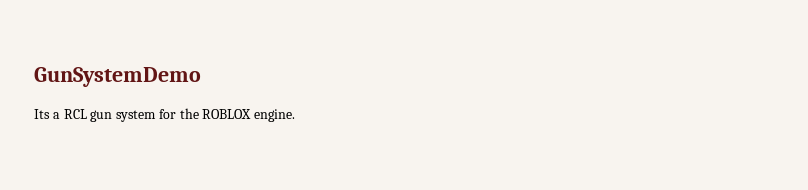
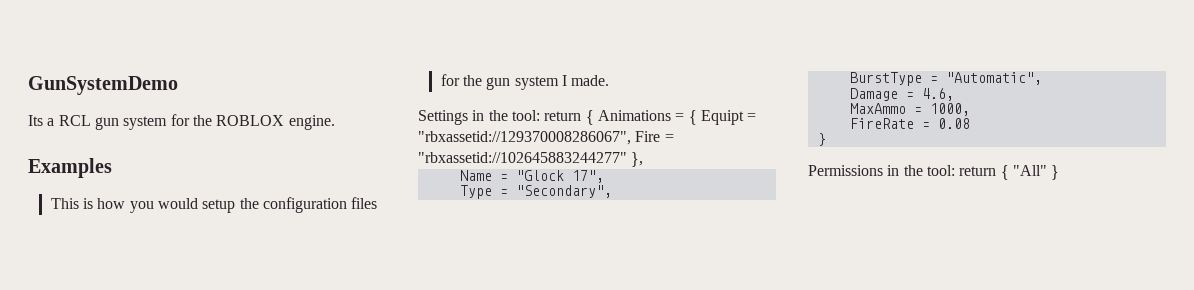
+ Examples
+ This is how you would setup the configuration files for the gun system I made.
+ Settings in the tool: return { Animations = { Equipt = "rbxassetid://129370008286067", Fire = "rbxassetid://102645883244277" },
+ Name = "Glock 17",
+ Type = "Secondary",
+ BurstType = "Automatic",
+ Damage = 4.6,
+ MaxAmmo = 1000,
+ FireRate = 0.08
+ }
+ Permissions in the tool: return { "All" }

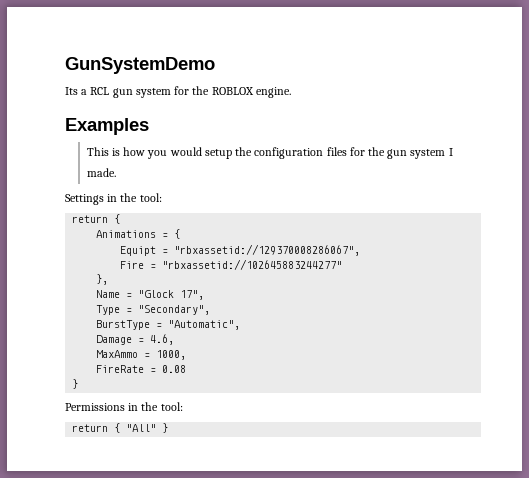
- Settings in the tool: return { Animations = { Equipt = "rbxassetid://129370008286067", Fire = "rbxassetid://102645883244277" },
+ Settings in the tool:
+ return {
+ Animations = {
+ Equipt = "rbxassetid://129370008286067",
+ Fire = "rbxassetid://102645883244277"
+ },
- Permissions in the tool: return { "All" }
+ Permissions in the tool:
+ return { "All" }

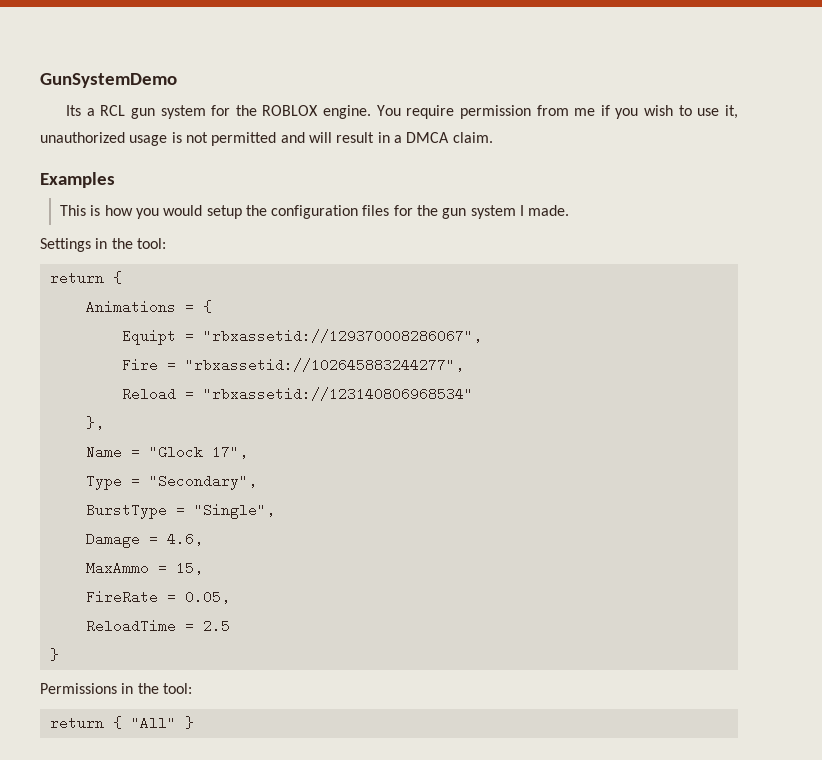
+ You require permission from me if you wish to use it, unauthorized usage is not permitted and will result in a DMCA claim.
- Fire = "rbxassetid://102645883244277"
+ Fire = "rbxassetid://102645883244277",
+ Reload = "rbxassetid://123140806968534"
- BurstType = "Automatic",
+ BurstType = "Single",
- MaxAmmo = 1000,
+ MaxAmmo = 15,
- FireRate = 0.08
+ FireRate = 0.05,
+ ReloadTime = 2.5

